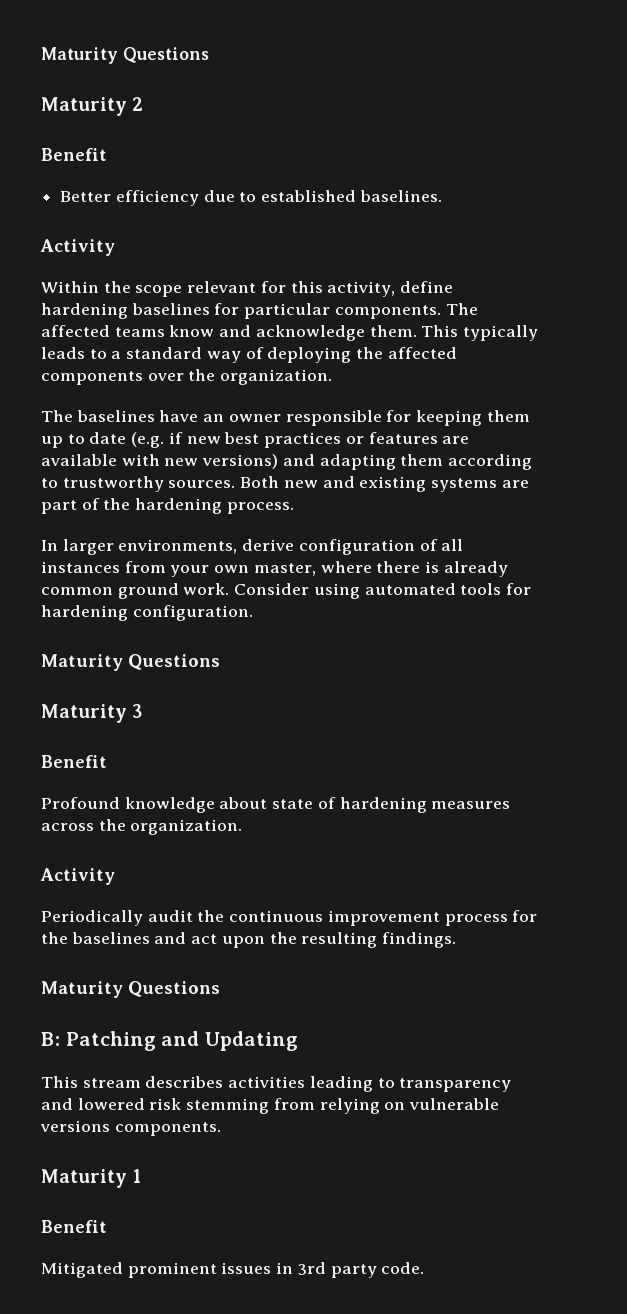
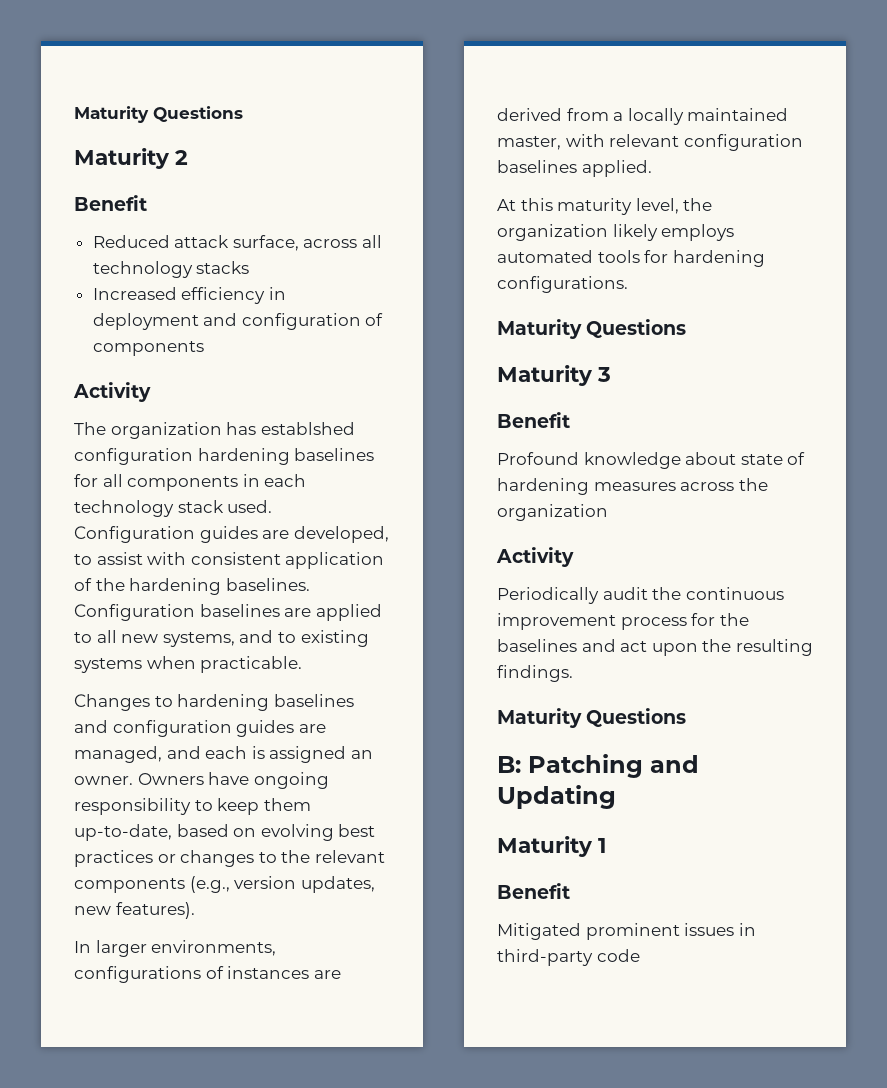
- Better efficiency due to established baselines.
+ Reduced attack surface, across all technology stacks
+ Increased efficiency in deployment and configuration of components
  Activity
- Within the scope relevant for this activity, define hardening baselines for particular components. The affected teams know and acknowledge them. This typically leads to a standard way of deploying the affected components over the organization.
- The baselines have an owner responsible for keeping them up to date (e.g. if new best practices or features are available with new versions) and adapting them according to trustworthy sources. Both new and existing systems are part of the hardening process.
- In larger environments, derive configuration of all instances from your own master, where there is already common ground work. Consider using automated tools for hardening configuration.
+ The organization has establshed configuration hardening baselines for all components in each technology stack used. Configuration guides are developed, to assist with consistent application of the hardening baselines. Configuration baselines are applied to all new systems, and to existing systems when practicable.
+ Changes to hardening baselines and configuration guides are managed, and each is assigned an owner. Owners have ongoing responsibility to keep them up-to-date, based on evolving best practices or changes to the relevant components (e.g., version updates, new features).
+ In larger environments, configurations of instances are derived from a locally maintained master, with relevant configuration baselines applied.
+ At this maturity level, the organization likely employs automated tools for hardening configurations.
- Profound knowledge about state of hardening measures across the organization.
+ Profound knowledge about state of hardening measures across the organization
- This stream describes activities leading to transparency and lowered risk stemming from relying on vulnerable versions components.
- Mitigated prominent issues in 3rd party code.
+ Mitigated prominent issues in third-party code

